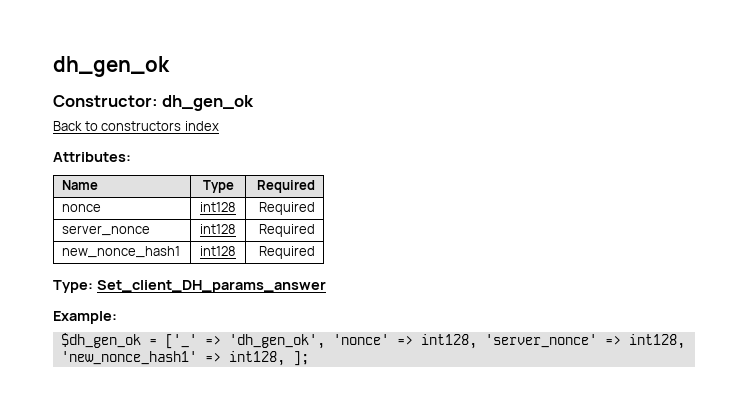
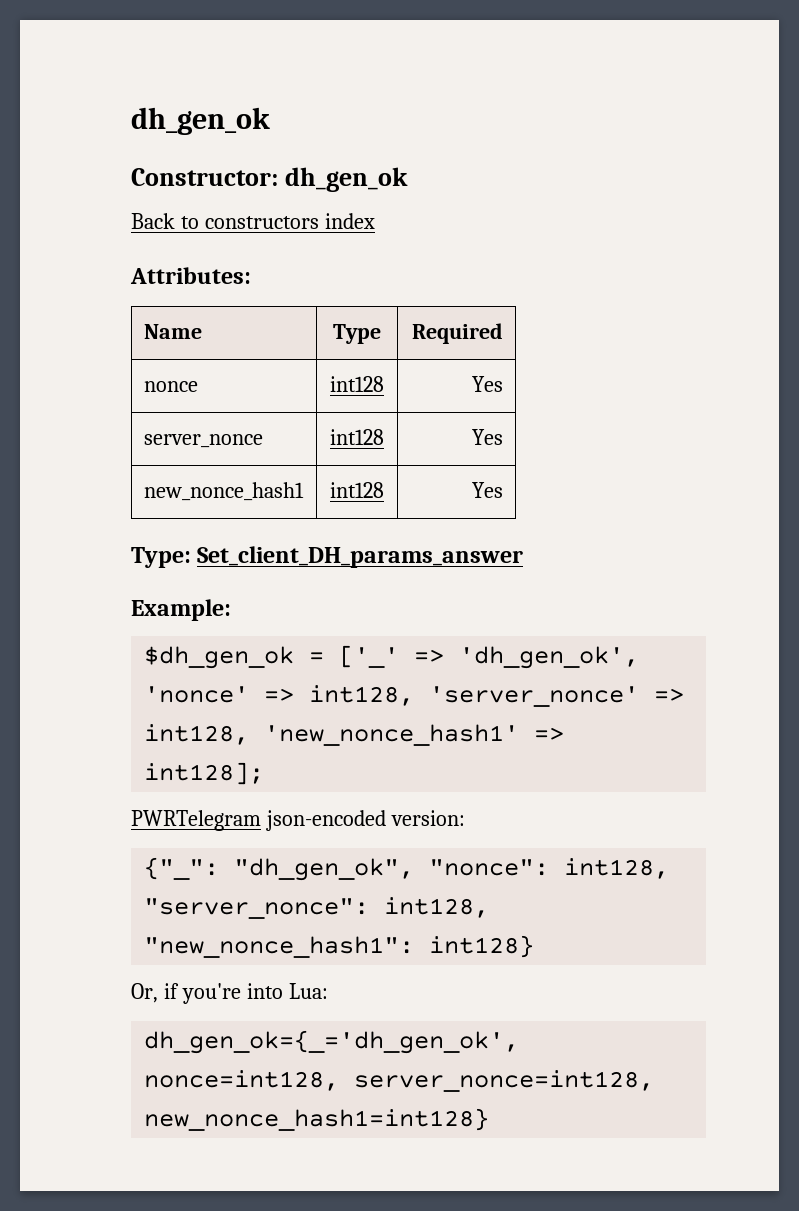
- nonce | int128 | Required
+ nonce | int128 | Yes
- server_nonce | int128 | Required
+ server_nonce | int128 | Yes
- new_nonce_hash1 | int128 | Required
+ new_nonce_hash1 | int128 | Yes
- $dh_gen_ok = ['_' => 'dh_gen_ok', 'nonce' => int128, 'server_nonce' => int128, 'new_nonce_hash1' => int128, ];
+ $dh_gen_ok = ['_' => 'dh_gen_ok', 'nonce' => int128, 'server_nonce' => int128, 'new_nonce_hash1' => int128];
+ PWRTelegram json-encoded version:
+ {"_": "dh_gen_ok", "nonce": int128, "server_nonce": int128, "new_nonce_hash1": int128}
+ Or, if you're into Lua:
+ dh_gen_ok={_='dh_gen_ok', nonce=int128, server_nonce=int128, new_nonce_hash1=int128}

